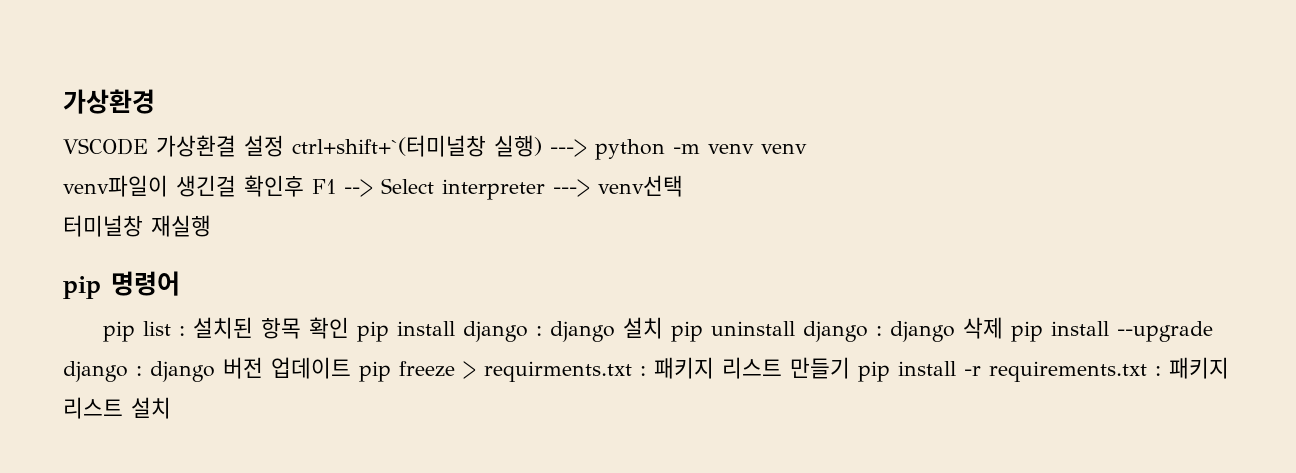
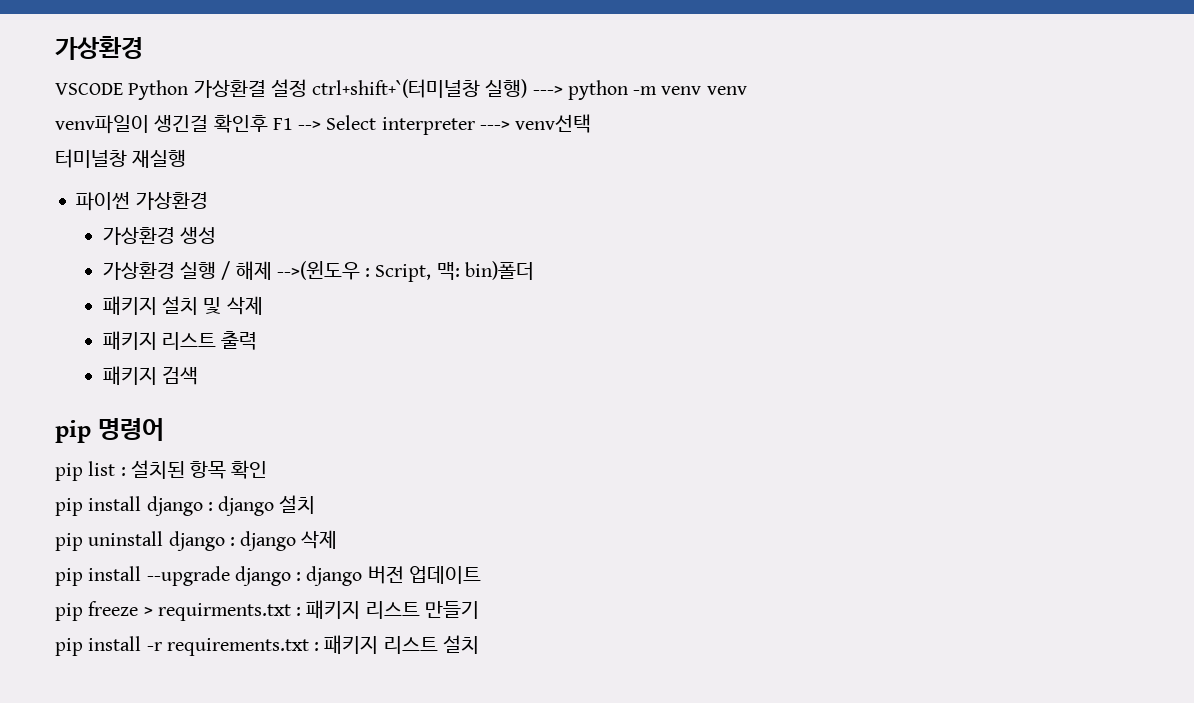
- VSCODE 가상환결 설정 ctrl+shift+`(터미널창 실행) ---> python -m venv venv
+ VSCODE Python 가상환결 설정 ctrl+shift+`(터미널창 실행) ---> python -m venv venv
+ 파이썬 가상환경
+ 가상환경 생성
+ 가상환경 실행 / 해제 -->(윈도우 : Script, 맥: bin)폴더
+ 패키지 설치 및 삭제
+ 패키지 리스트 출력
+ 패키지 검색
- pip list : 설치된 항목 확인 pip install django : django 설치 pip uninstall django : django 삭제 pip install --upgrade django : django 버전 업데이트 pip freeze > requirments.txt : 패키지 리스트 만들기 pip install -r requirements.txt : 패키지 리스트 설치
+ pip list : 설치된 항목 확인
+ pip install django : django 설치
+ pip uninstall django : django 삭제
+ pip install --upgrade django : django 버전 업데이트
+ pip freeze > requirments.txt : 패키지 리스트 만들기
+ pip install -r requirements.txt : 패키지 리스트 설치

